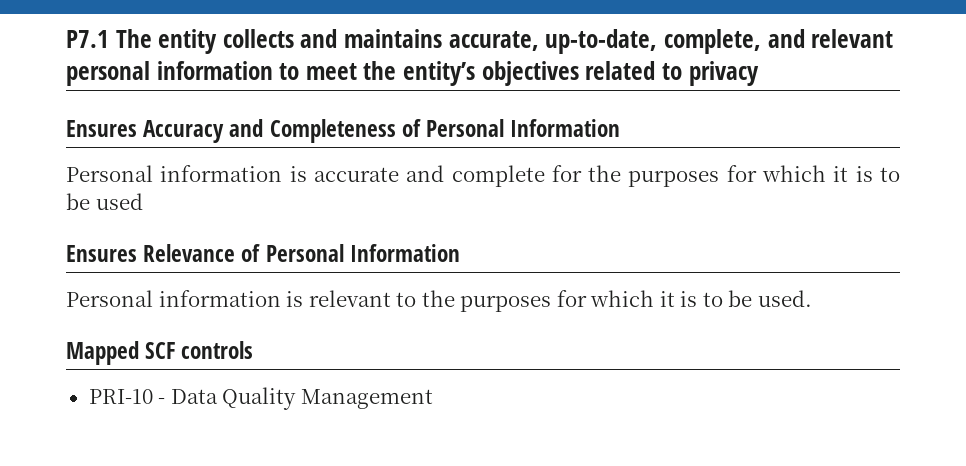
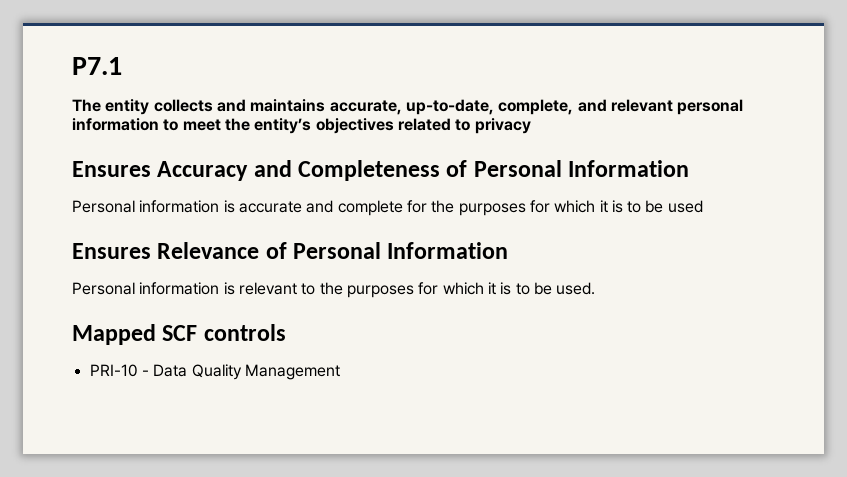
- P7.1 The entity collects and maintains accurate, up-to-date, complete, and relevant personal information to meet the entity’s objectives related to privacy
+ P7.1
+ The entity collects and maintains accurate, up-to-date, complete, and relevant personal information to meet the entity’s objectives related to privacy

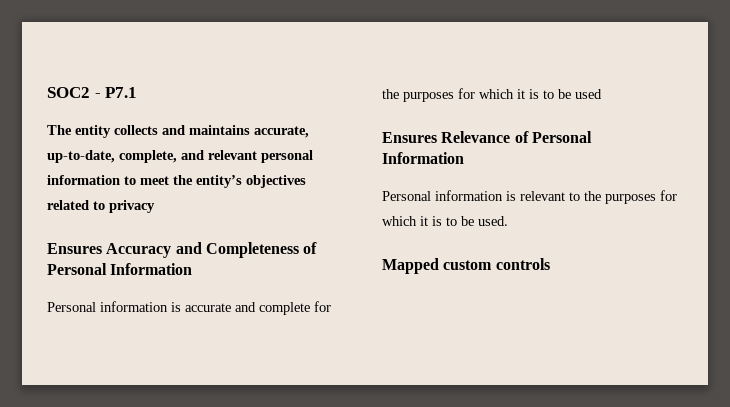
- P7.1
+ SOC2 - P7.1
- Mapped SCF controls
+ Mapped custom controls
- PRI-10 - Data Quality Management

